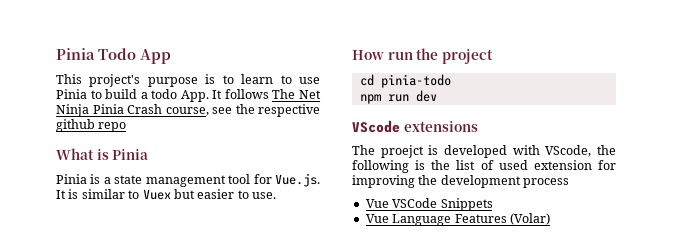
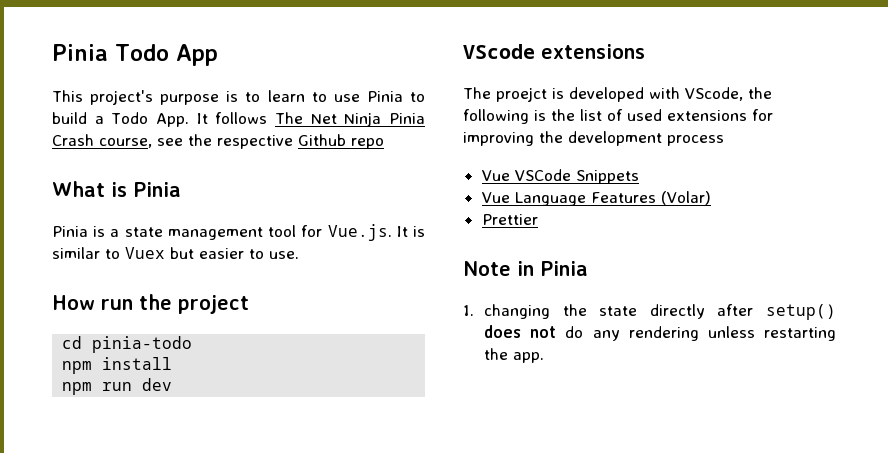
- This project's purpose is to learn to use Pinia to build a todo App. It follows The Net Ninja Pinia Crash course, see the respective github repo
+ This project's purpose is to learn to use Pinia to build a Todo App. It follows The Net Ninja Pinia Crash course, see the respective Github repo
+ npm install
- The proejct is developed with VScode, the following is the list of used extension for improving the development process
+ The proejct is developed with VScode, the following is the list of used extensions for improving the development process
+ Prettier
+ Note in Pinia
+ 1. changing the state directly after setup() does not do any rendering unless restarting the app.

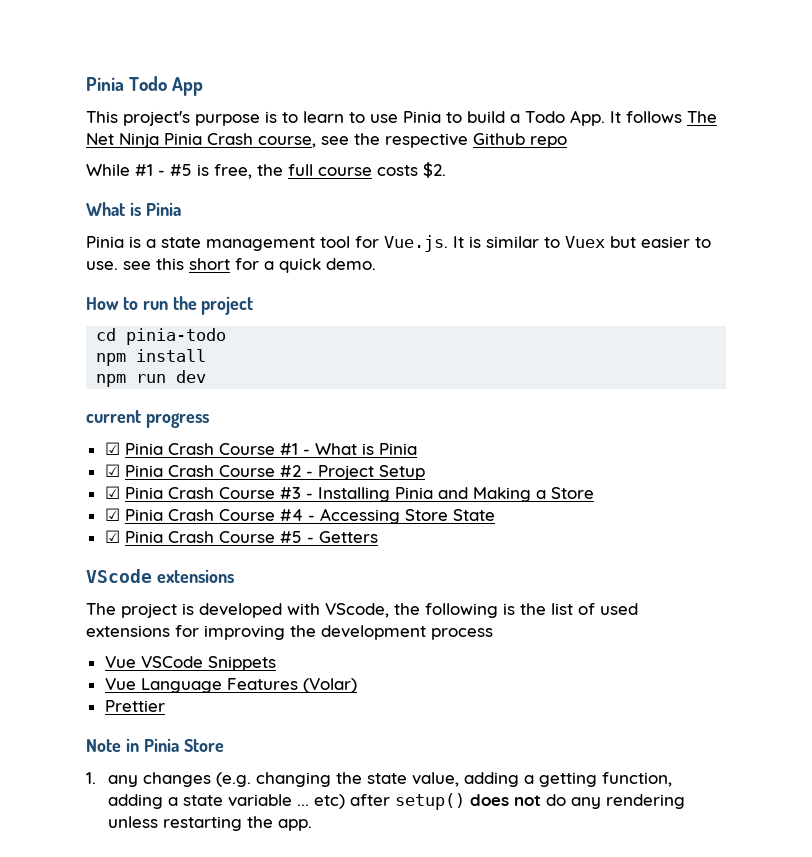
+ While #1 - #5 is free, the full course costs $2.
- Pinia is a state management tool for Vue.js. It is similar to Vuex but easier to use.
+ Pinia is a state management tool for Vue.js. It is similar to Vuex but easier to use. see this short for a quick demo.
- How run the project
+ How to run the project
+ current progress
+ ☑ Pinia Crash Course #1 - What is Pinia
+ ☑ Pinia Crash Course #2 - Project Setup
+ ☑ Pinia Crash Course #3 - Installing Pinia and Making a Store
+ ☑ Pinia Crash Course #4 - Accessing Store State
+ ☑ Pinia Crash Course #5 - Getters
- The proejct is developed with VScode, the following is the list of used extensions for improving the development process
+ The project is developed with VScode, the following is the list of used extensions for improving the development process
- Note in Pinia
+ Note in Pinia Store
- 1. changing the state directly after setup() does not do any rendering unless restarting the app.
+ 1. any changes (e.g. changing the state value, adding a getting function, adding a state variable ... etc) after setup() does not do any rendering unless restarting the app.

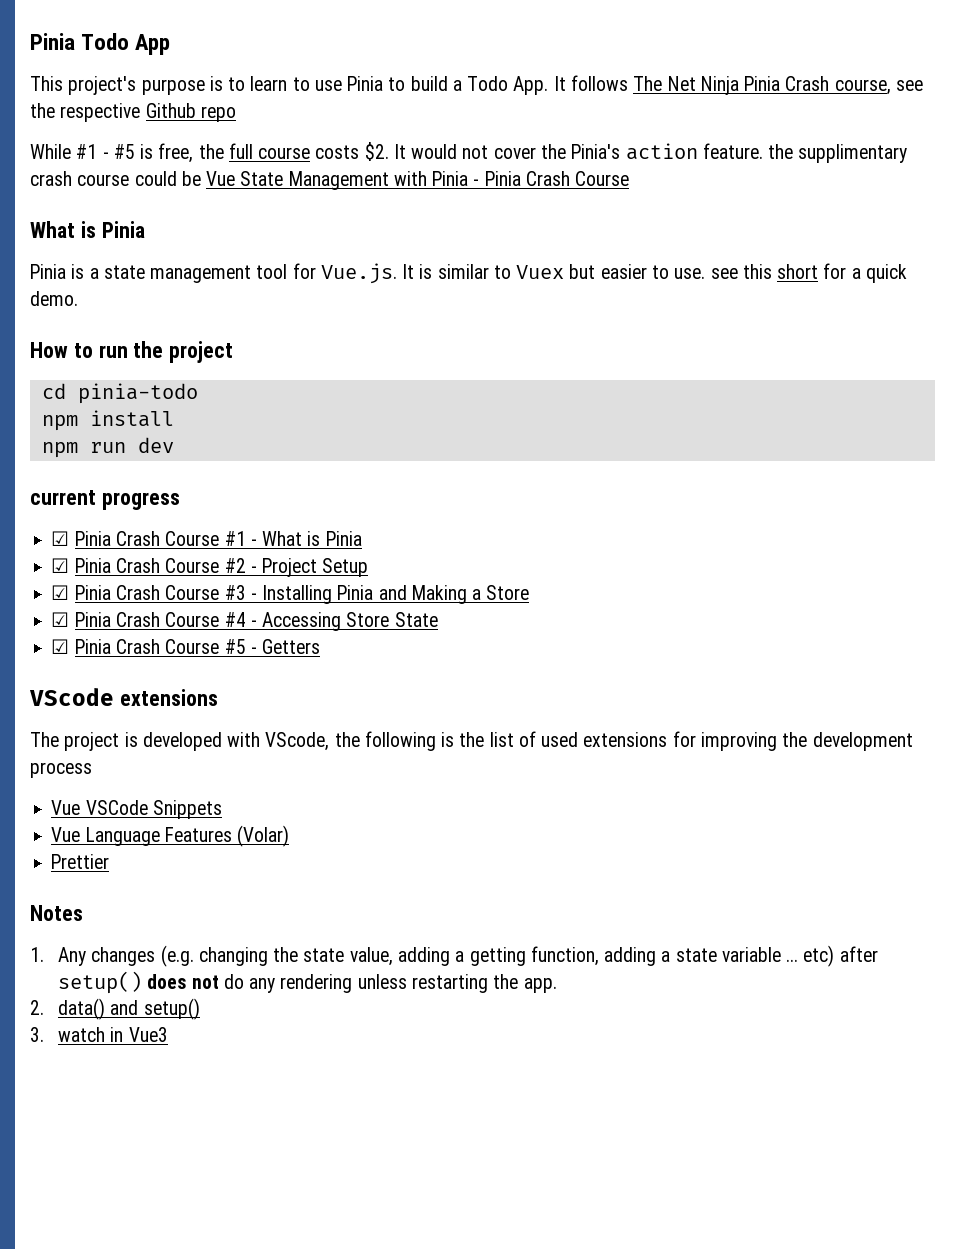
+ It would not cover the Pinia's action feature. the supplimentary crash course could be Vue State Management with Pinia - Pinia Crash Course
- Note in Pinia Store
+ Notes
- 1. any changes (e.g. changing the state value, adding a getting function, adding a state variable ... etc) after setup() does not do any rendering unless restarting the app.
+ 1. Any changes (e.g. changing the state value, adding a getting function, adding a state variable ... etc) after setup() does not do any rendering unless restarting the app.
+ 2. data() and setup()
+ 3. watch in Vue3

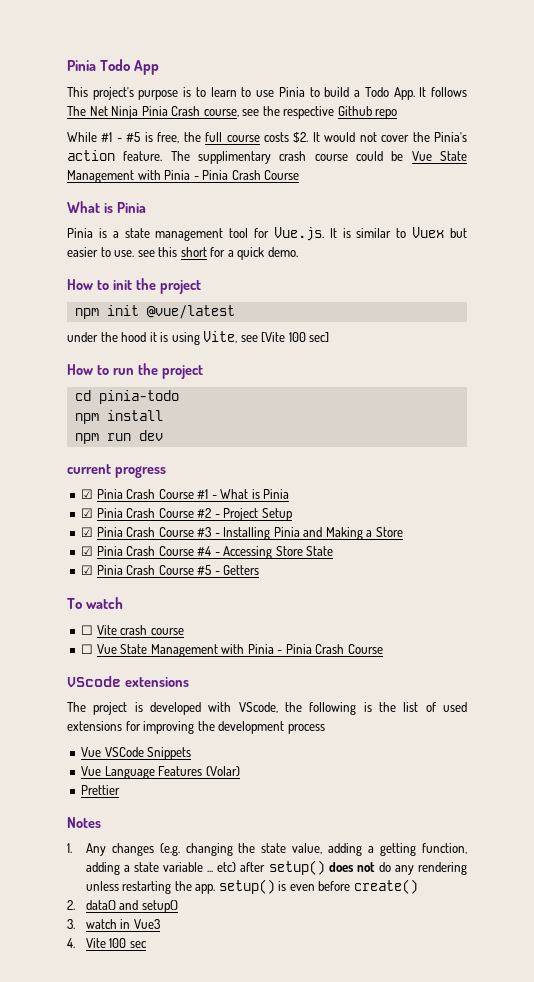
- It would not cover the Pinia's action feature. the supplimentary crash course could be Vue State Management with Pinia - Pinia Crash Course
+ It would not cover the Pinia's action feature. The supplimentary crash course could be Vue State Management with Pinia - Pinia Crash Course
+ How to init the project
+ npm init @vue/latest
+ under the hood it is using Vite, see [Vite 100 sec]
+ To watch
+ ☐ Vite crash course
+ ☐ Vue State Management with Pinia - Pinia Crash Course
- 1. Any changes (e.g. changing the state value, adding a getting function, adding a state variable ... etc) after setup() does not do any rendering unless restarting the app.
+ 1. Any changes (e.g. changing the state value, adding a getting function, adding a state variable ... etc) after setup() does not do any rendering unless restarting the app. setup() is even before create()
+ 4. Vite 100 sec

